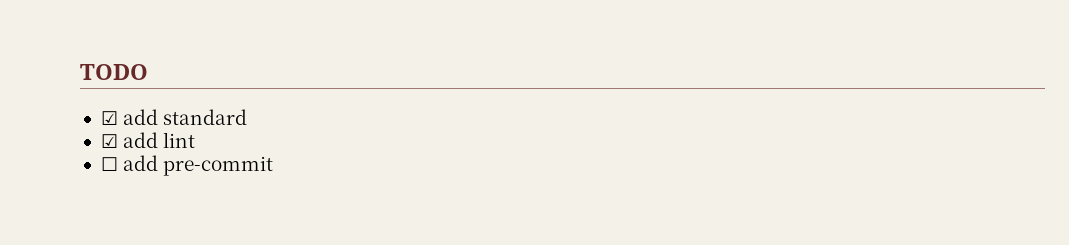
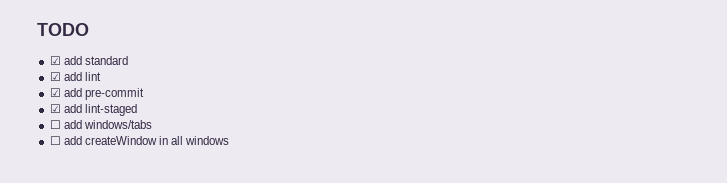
- ☐ add pre-commit
+ ☑ add pre-commit
+ ☑ add lint-staged
+ ☐ add windows/tabs
+ ☐ add createWindow in all windows

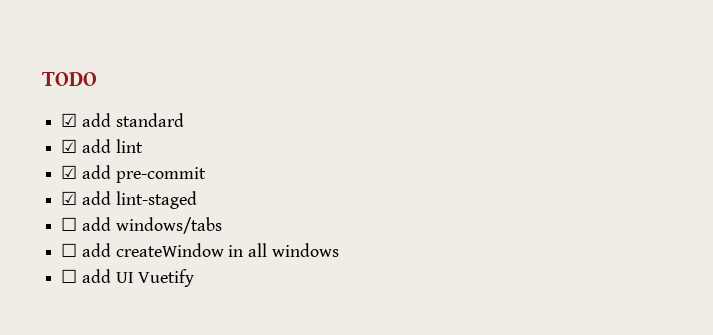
+ ☐ add UI Vuetify

